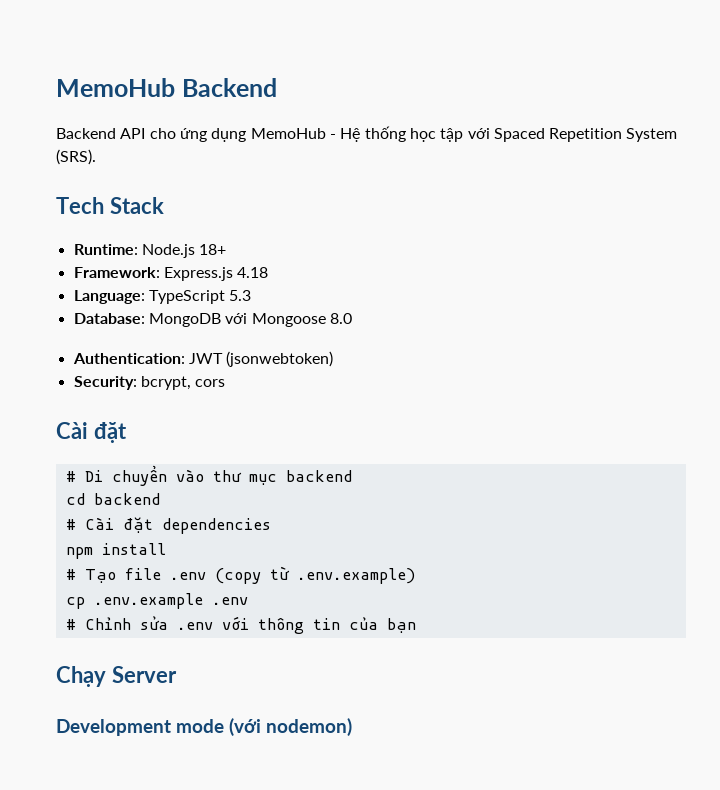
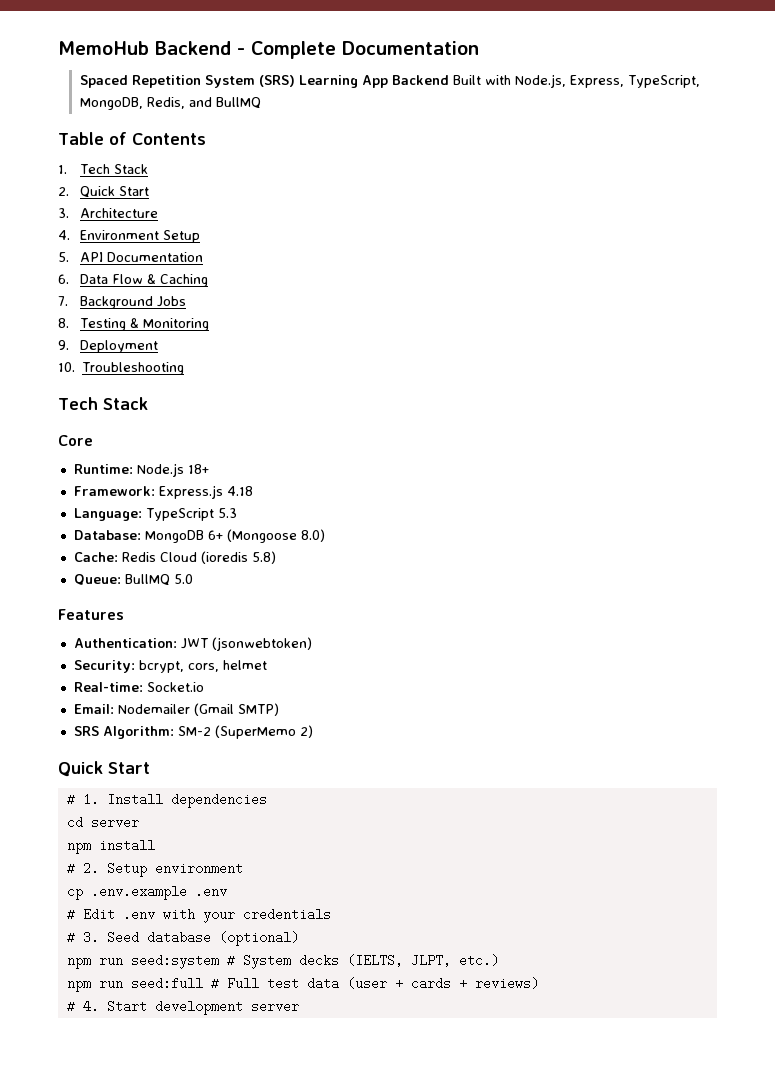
- MemoHub Backend
- Backend API cho ứng dụng MemoHub - Hệ thống học tập với Spaced Repetition System (SRS).
+ MemoHub Backend - Complete Documentation
+ Spaced Repetition System (SRS) Learning App Backend Built with Node.js, Express, TypeScript, MongoDB, Redis, and BullMQ
+ Table of Contents
+ 1. Tech Stack
+ 2. Quick Start
+ 3. Architecture
+ 4. Environment Setup
+ 5. API Documentation
+ 6. Data Flow & Caching
+ 7. Background Jobs
+ 8. Testing & Monitoring
+ 9. Deployment
+ 10. Troubleshooting
  Tech Stack
+ Core
- Database: MongoDB với Mongoose 8.0
+ Database: MongoDB 6+ (Mongoose 8.0)
+ Cache: Redis Cloud (ioredis 5.8)
+ Queue: BullMQ 5.0
+ Features
- Security: bcrypt, cors
- Cài đặt
- # Di chuyển vào thư mục backend
- cd backend
- # Cài đặt dependencies
+ Security: bcrypt, cors, helmet
+ Real-time: Socket.io
+ Email: Nodemailer (Gmail SMTP)
+ SRS Algorithm: SM-2 (SuperMemo 2)
+ Quick Start
+ # 1. Install dependencies
+ cd server
  npm install
- # Tạo file .env (copy từ .env.example)
+ # 2. Setup environment
  cp .env.example .env
- # Chỉnh sửa .env với thông tin của bạn
- Chạy Server
- Development mode (với nodemon)
+ # Edit .env with your credentials
+ # 3. Seed database (optional)
+ npm run seed:system # System decks (IELTS, JLPT, etc.)
+ npm run seed:full # Full test data (user + cards + reviews)
+ # 4. Start development server

